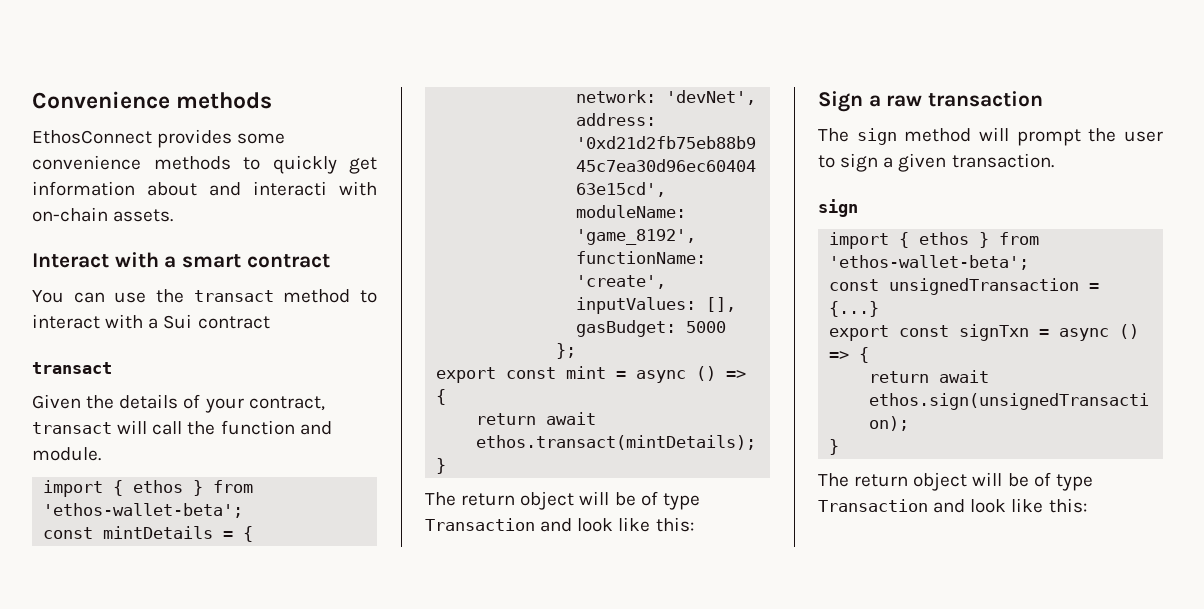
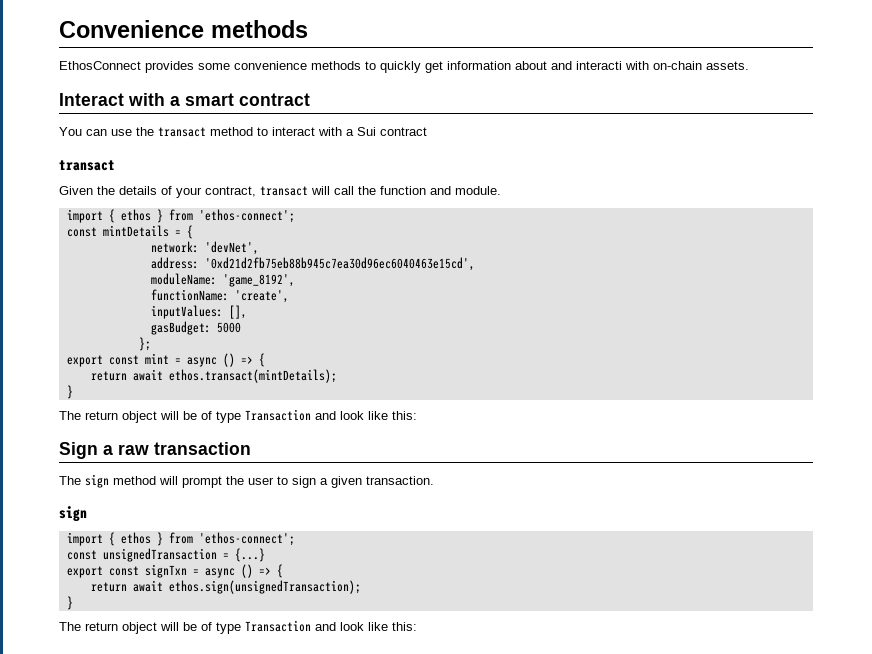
  Given the details of your contract, transact will call the function and module.
- import { ethos } from 'ethos-wallet-beta';
+ import { ethos } from 'ethos-connect';
  The sign method will prompt the user to sign a given transaction.
  sign
- import { ethos } from 'ethos-wallet-beta';
+ import { ethos } from 'ethos-connect';

